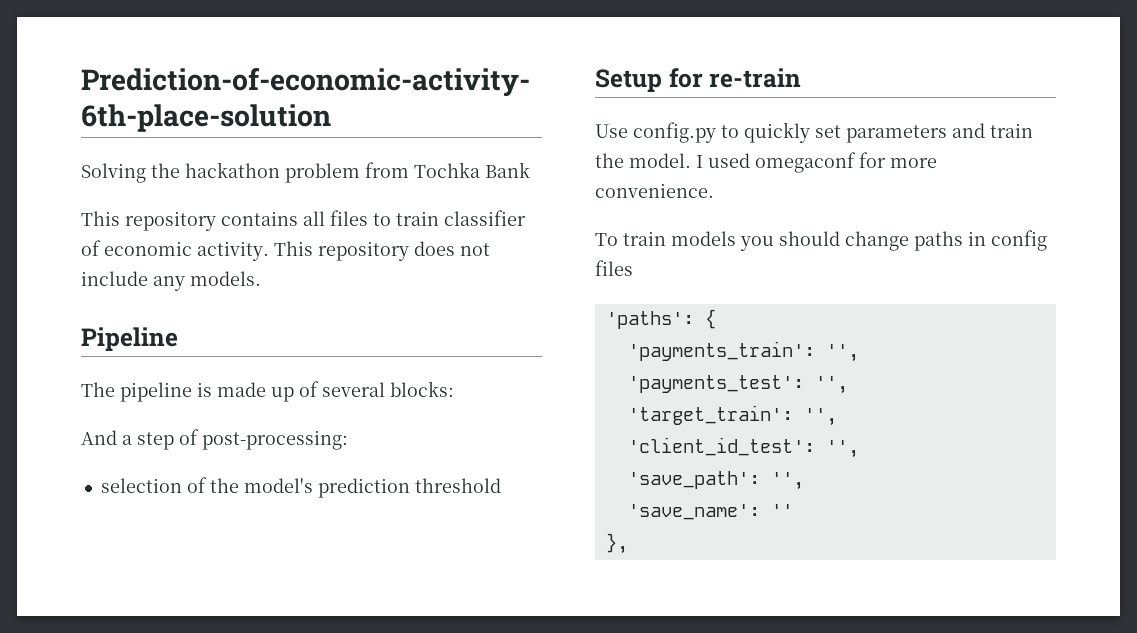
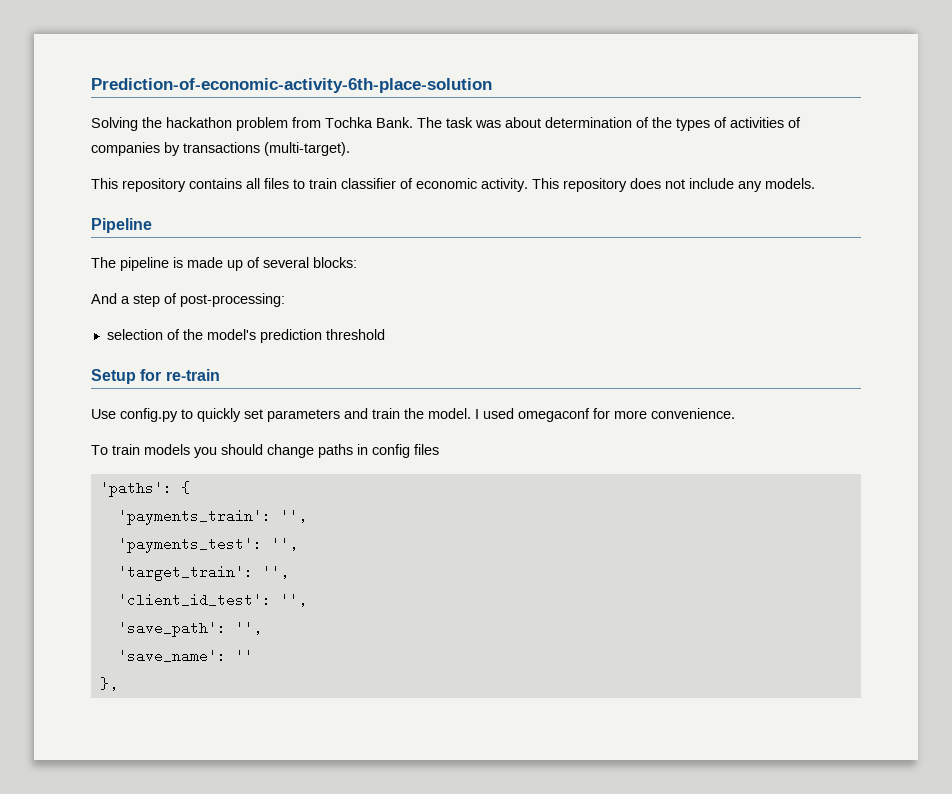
- Solving the hackathon problem from Tochka Bank
+ Solving the hackathon problem from Tochka Bank. The task was about determination of the types of activities of companies by transactions (multi-target).

